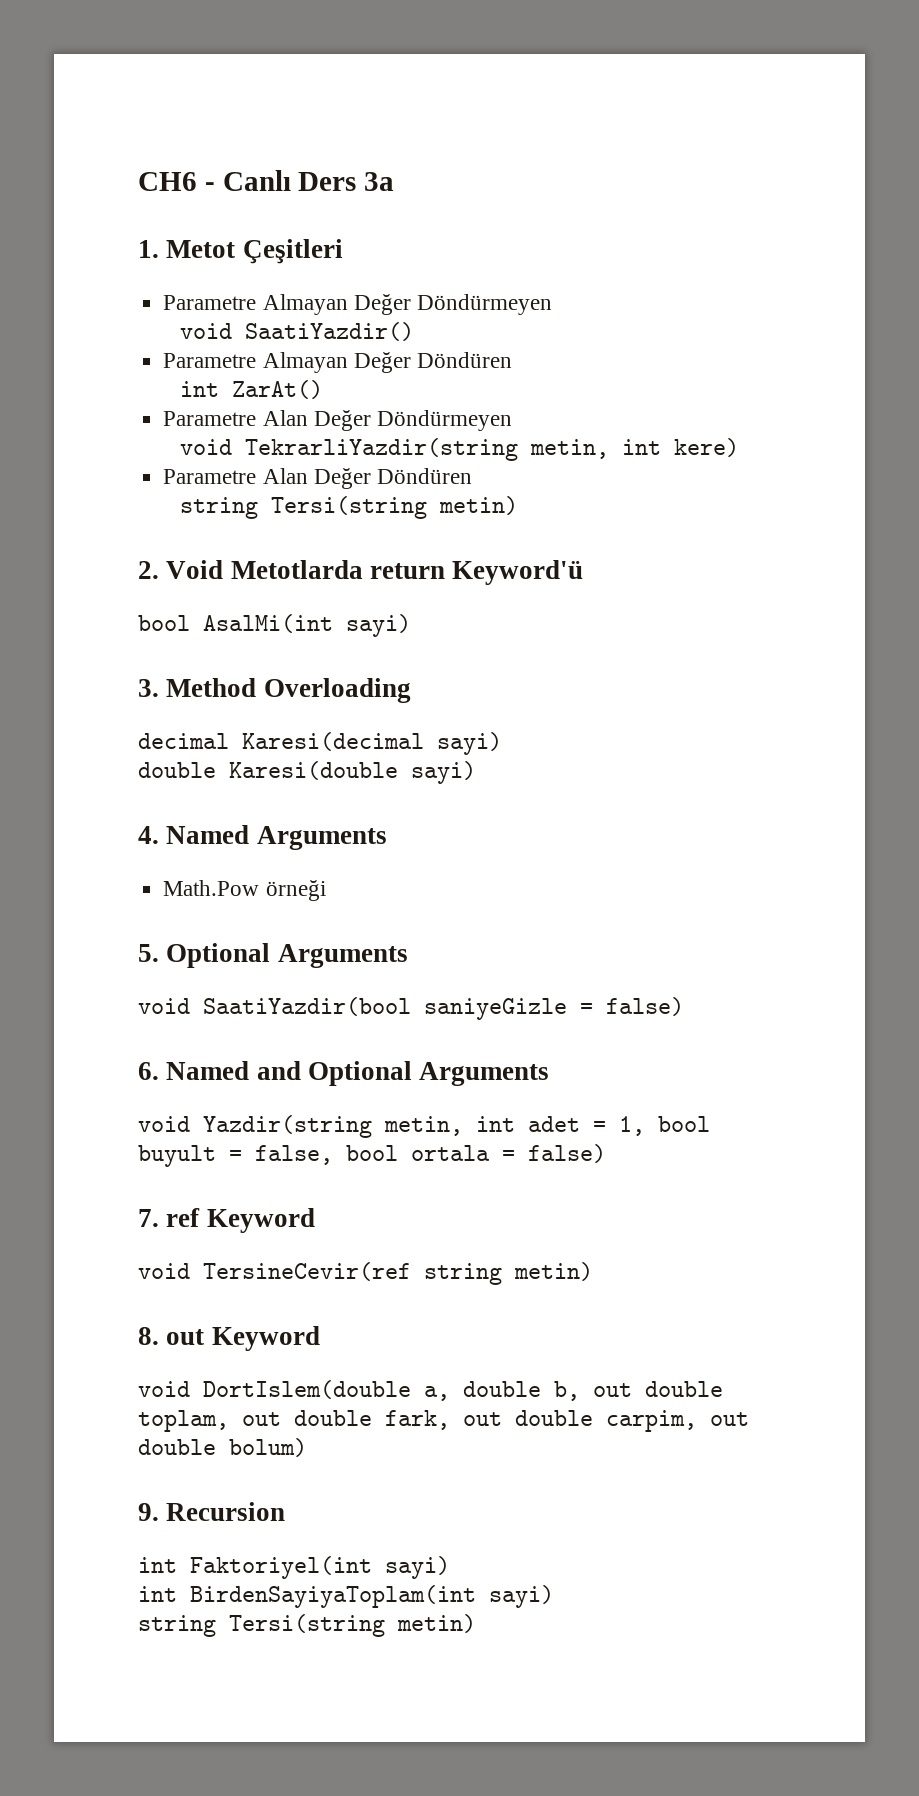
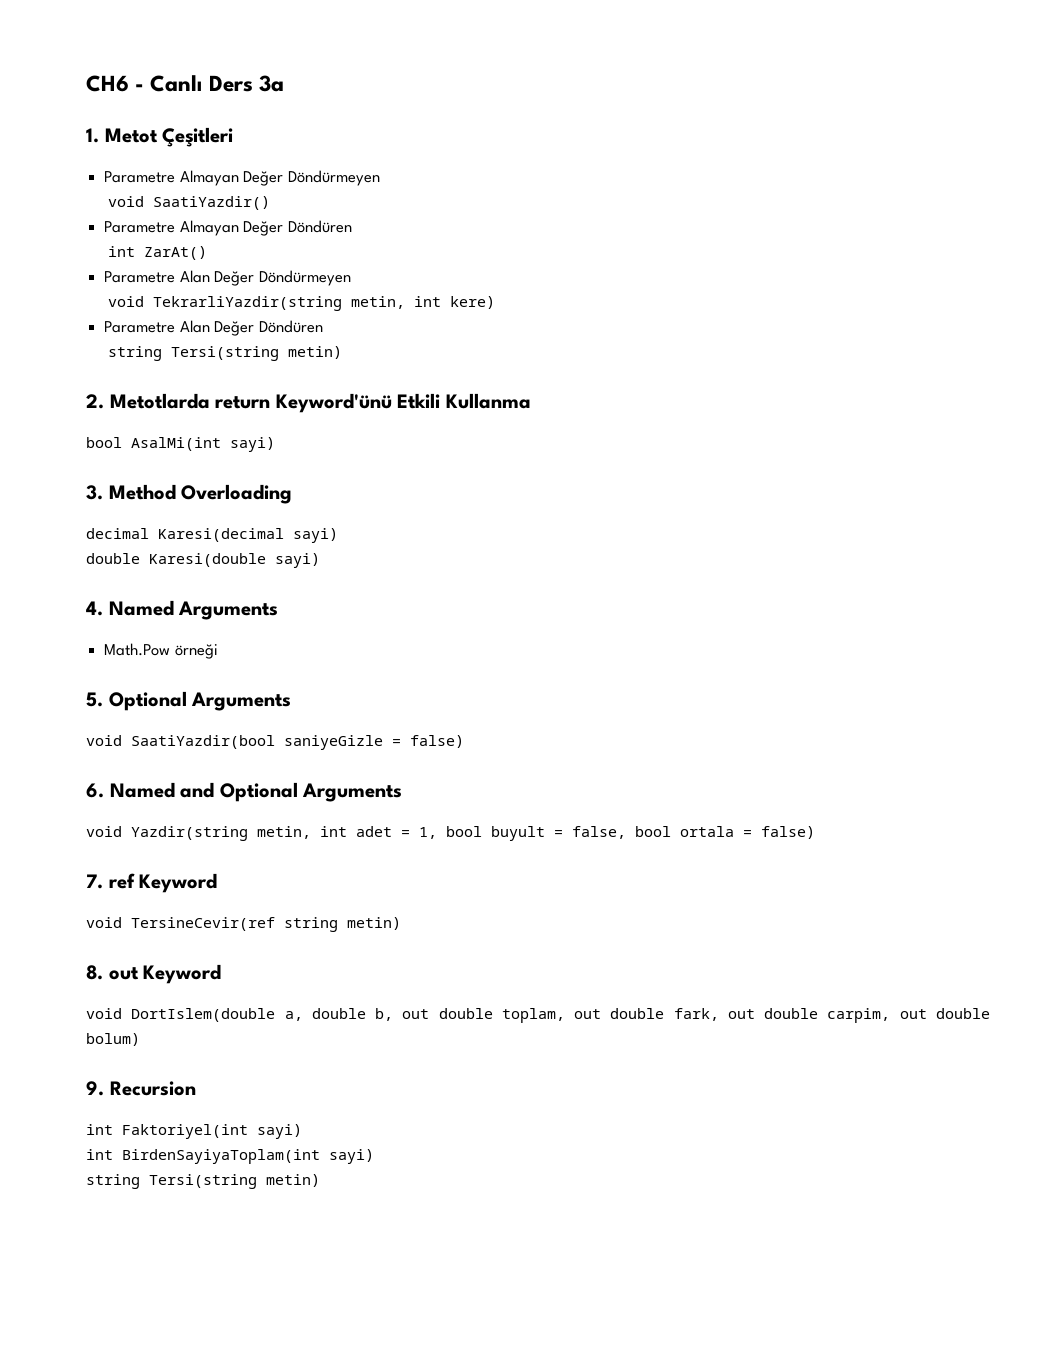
- 2. Void Metotlarda return Keyword'ü
+ 2. Metotlarda return Keyword'ünü Etkili Kullanma

